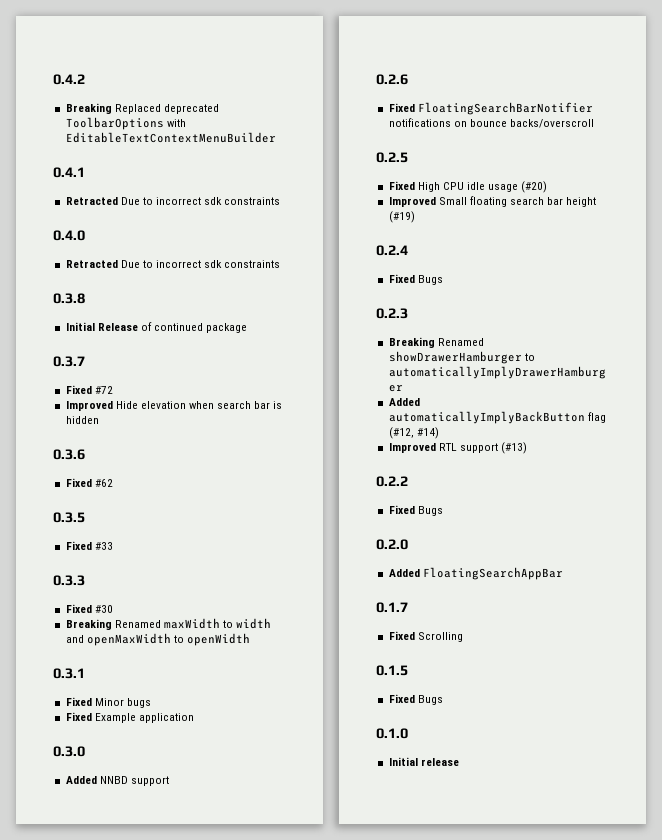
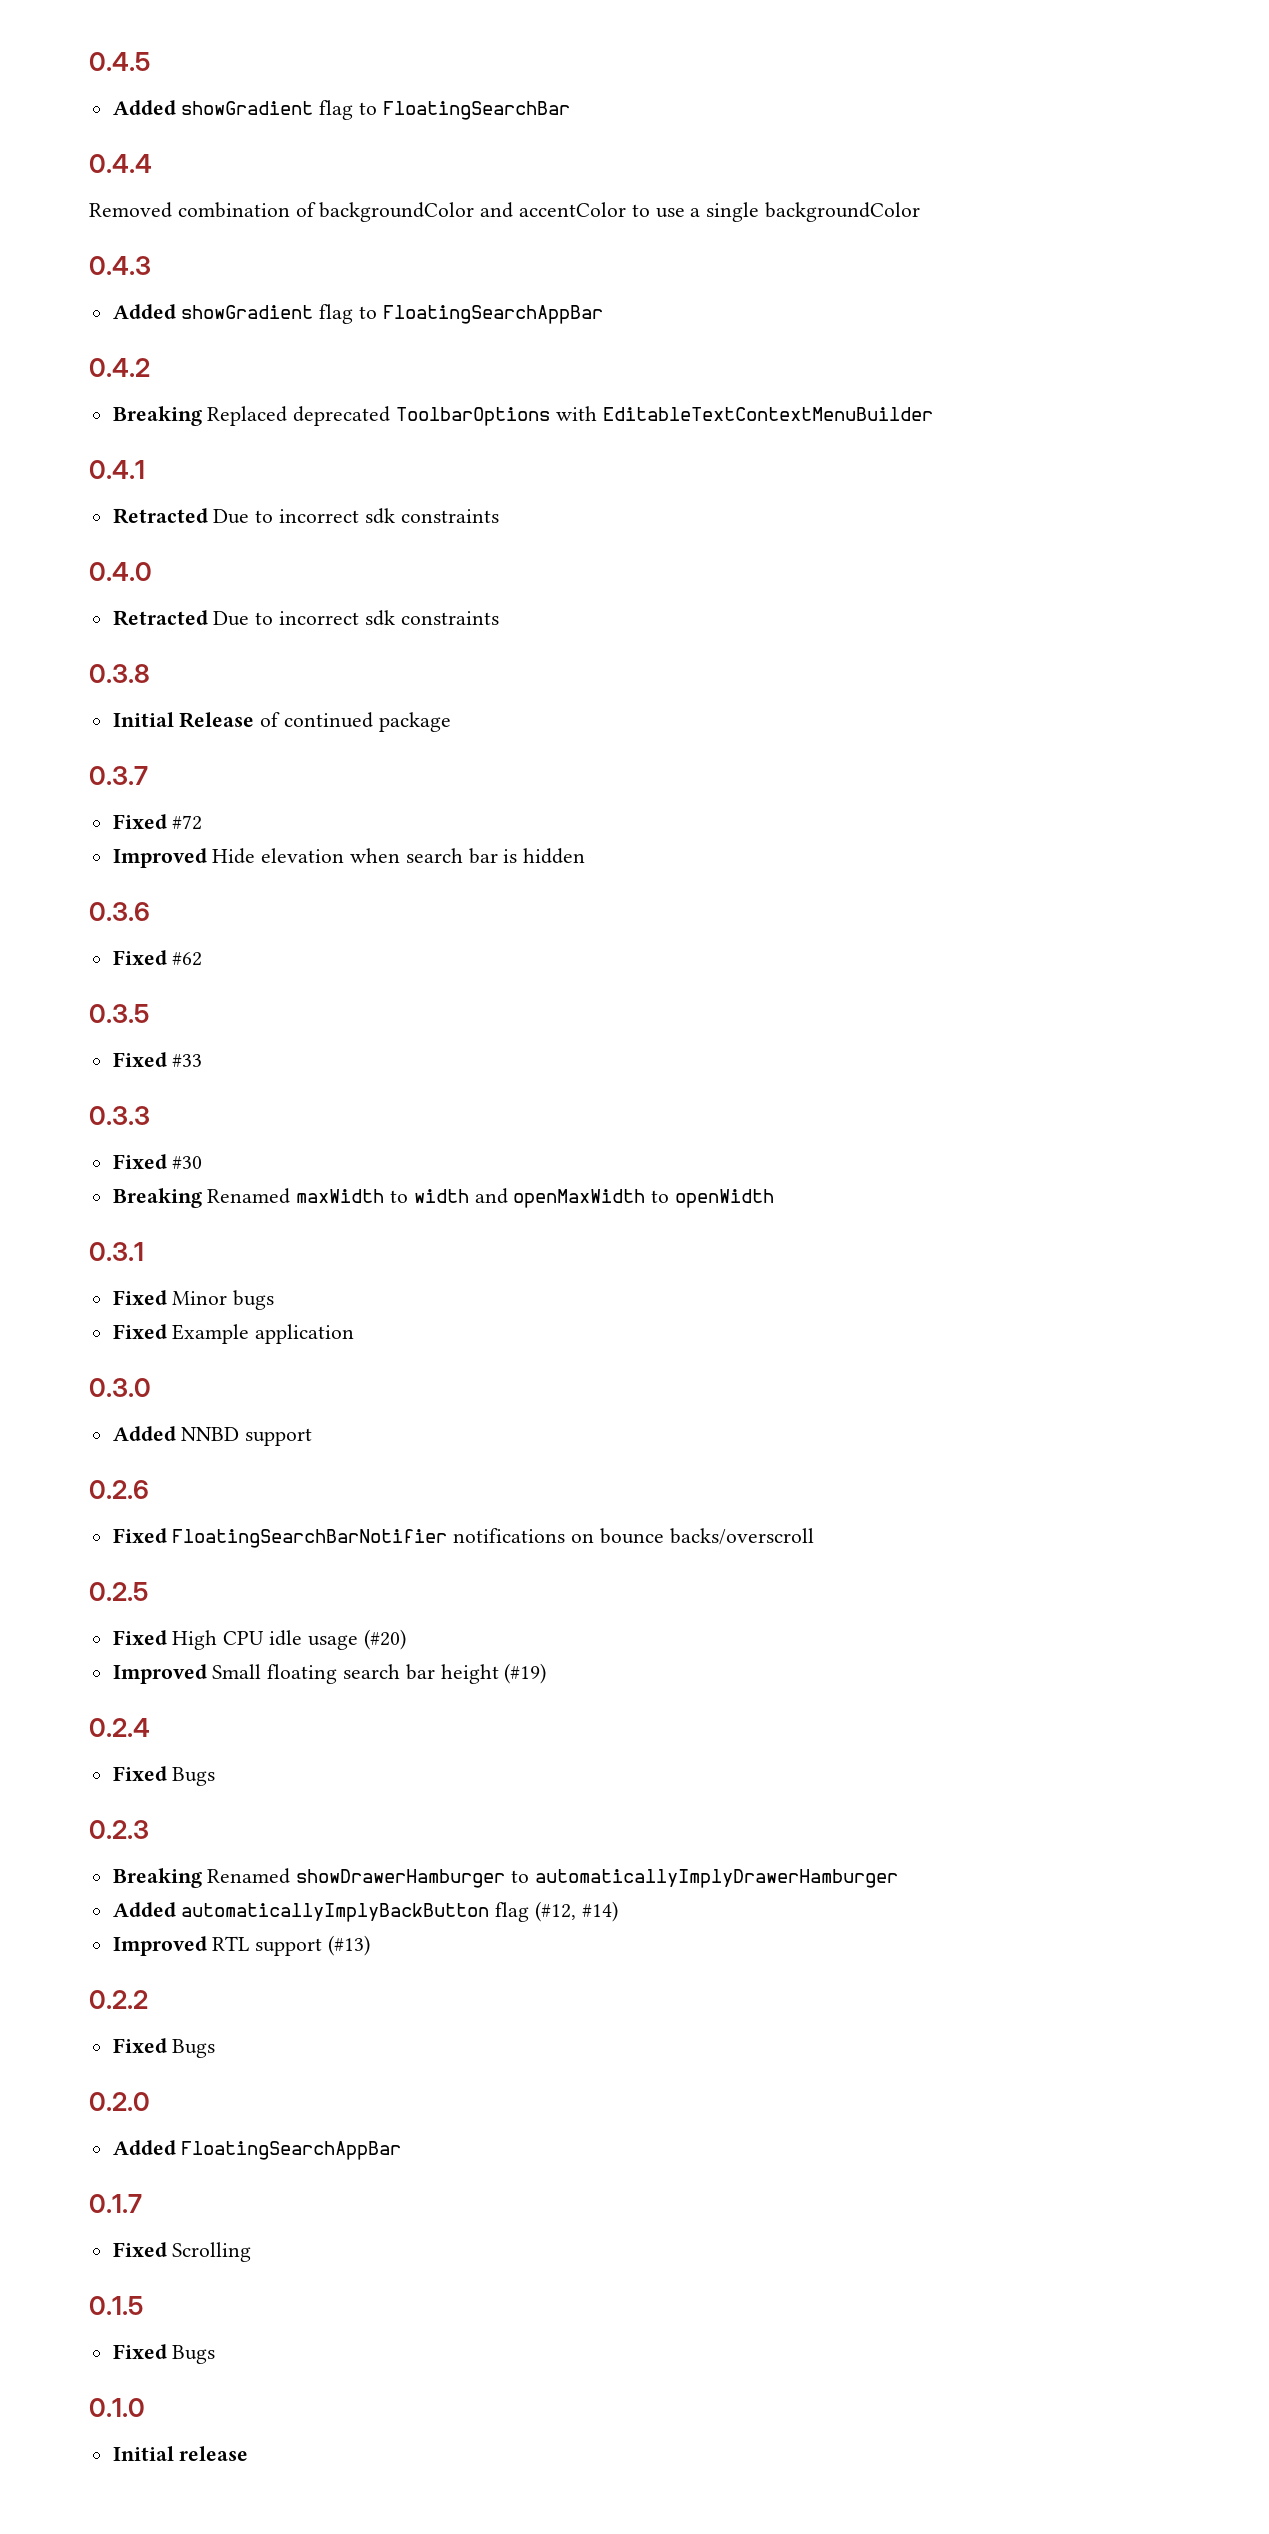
+ 0.4.5
+ Added showGradient flag to FloatingSearchBar
+ 0.4.4
+ Removed combination of backgroundColor and accentColor to use a single backgroundColor
+ 0.4.3
+ Added showGradient flag to FloatingSearchAppBar

